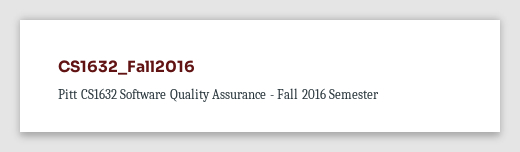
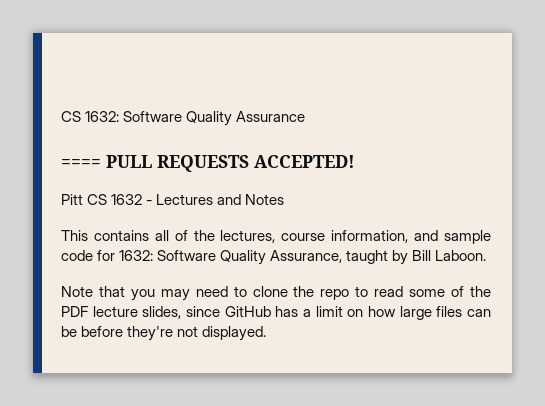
- CS1632_Fall2016
- Pitt CS1632 Software Quality Assurance - Fall 2016 Semester
+ CS 1632: Software Quality Assurance
+ ==== PULL REQUESTS ACCEPTED!
+ Pitt CS 1632 - Lectures and Notes
+ This contains all of the lectures, course information, and sample code for 1632: Software Quality Assurance, taught by Bill Laboon.
+ Note that you may need to clone the repo to read some of the PDF lecture slides, since GitHub has a limit on how large files can be before they're not displayed.

